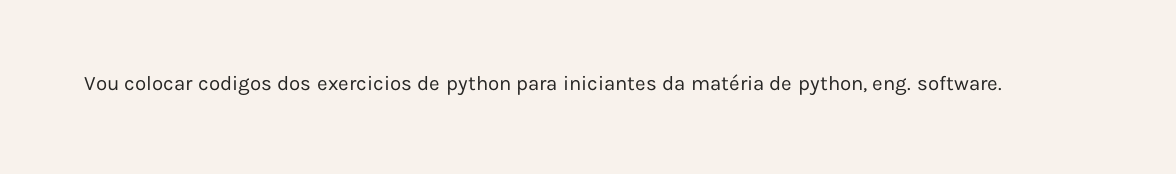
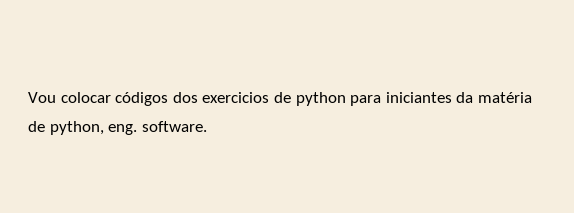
- Vou colocar codigos dos exercicios de python para iniciantes da matéria de python, eng. software.
+ Vou colocar códigos dos exercicios de python para iniciantes da matéria de python, eng. software.

